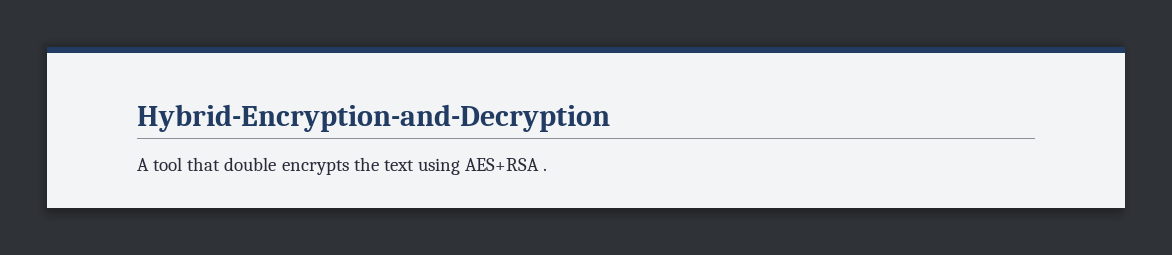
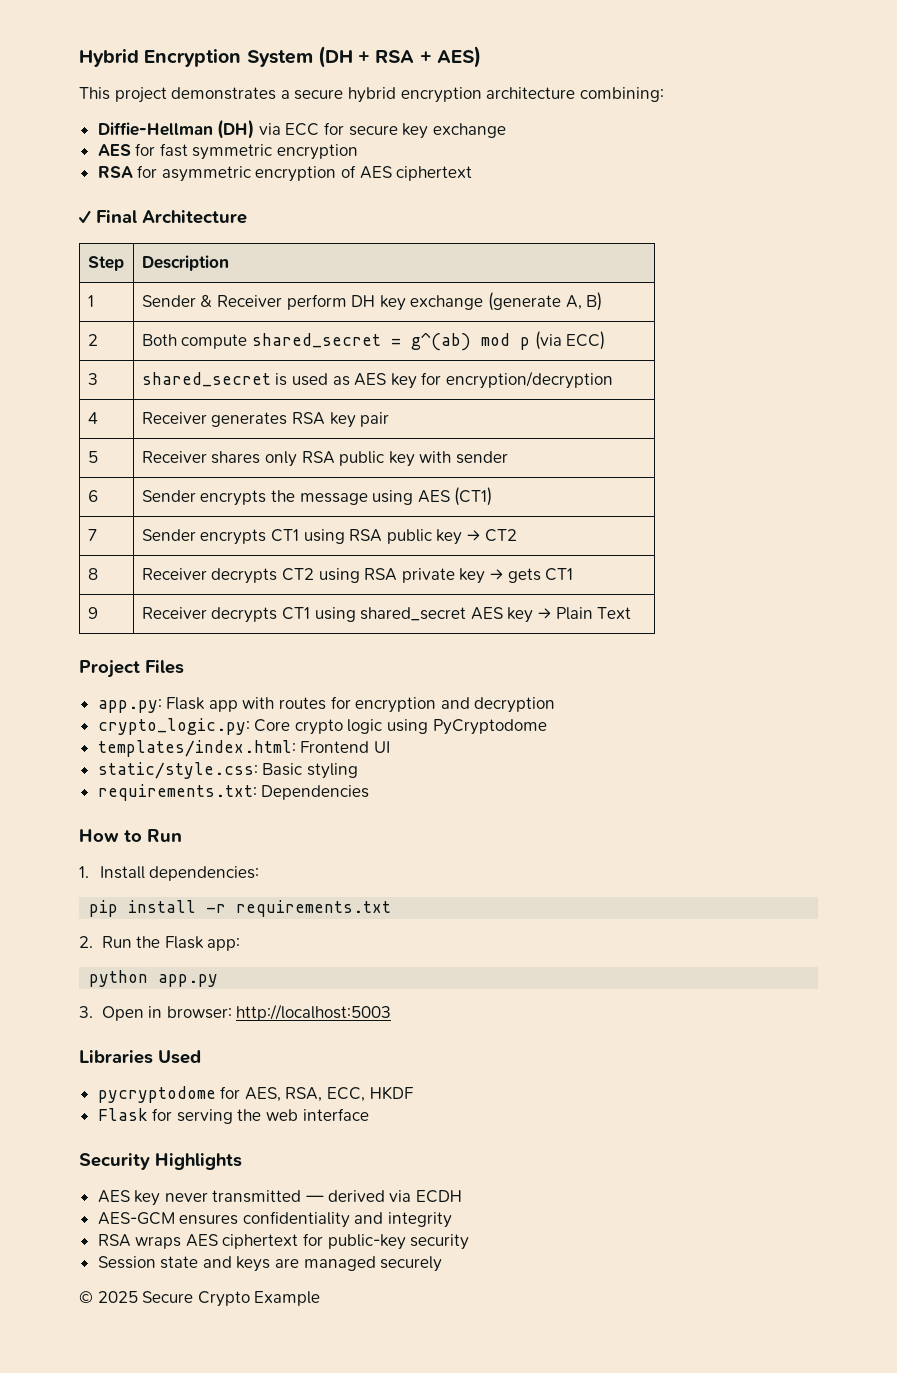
- Hybrid-Encryption-and-Decryption
- A tool that double encrypts the text using AES+RSA .
+ Hybrid Encryption System (DH + RSA + AES)
+ This project demonstrates a secure hybrid encryption architecture combining:
+ Diffie-Hellman (DH) via ECC for secure key exchange
+ AES for fast symmetric encryption
+ RSA for asymmetric encryption of AES ciphertext
+ ✓ Final Architecture
+ Step | Description
+ 1 | Sender & Receiver perform DH key exchange (generate A, B)
+ 2 | Both compute shared_secret = g^(ab) mod p (via ECC)
+ 3 | shared_secret is used as AES key for encryption/decryption
+ 4 | Receiver generates RSA key pair
+ 5 | Receiver shares only RSA public key with sender
+ 6 | Sender encrypts the message using AES (CT1)
+ 7 | Sender encrypts CT1 using RSA public key → CT2
+ 8 | Receiver decrypts CT2 using RSA private key → gets CT1
+ 9 | Receiver decrypts CT1 using shared_secret AES key → Plain Text
+ Project Files
+ app.py: Flask app with routes for encryption and decryption
+ crypto_logic.py: Core crypto logic using PyCryptodome
+ templates/index.html: Frontend UI
+ static/style.css: Basic styling
+ requirements.txt: Dependencies
+ How to Run
+ 1. Install dependencies:
+ pip install -r requirements.txt
+ 2. Run the Flask app:
+ python app.py
+ 3. Open in browser: http://localhost:5003
+ Libraries Used
+ pycryptodome for AES, RSA, ECC, HKDF
+ Flask for serving the web interface
+ Security Highlights
+ AES key never transmitted — derived via ECDH
+ AES-GCM ensures confidentiality and integrity
+ RSA wraps AES ciphertext for public-key security
+ Session state and keys are managed securely
+ © 2025 Secure Crypto Example

